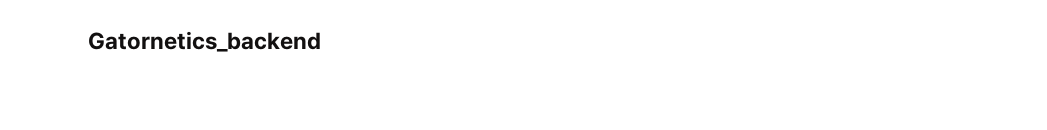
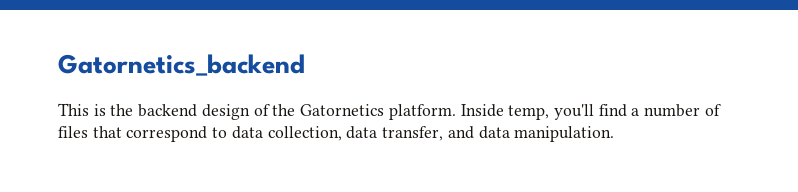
+ This is the backend design of the Gatornetics platform. Inside temp, you'll find a number of files that correspond to data collection, data transfer, and data manipulation.

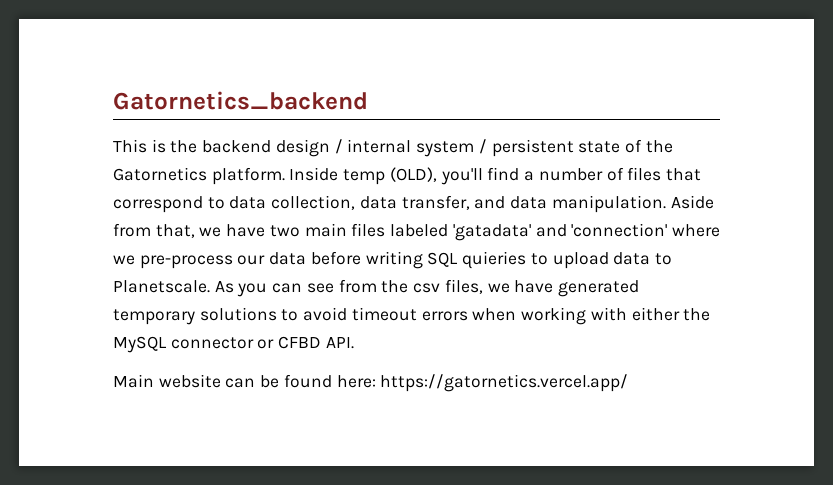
- This is the backend design of the Gatornetics platform.
+ This is the backend design / internal system / persistent state of the Gatornetics platform.
- Inside temp, you'll find a number of files that correspond to data collection, data transfer, and data manipulation.
+ Inside temp (OLD), you'll find a number of files that correspond to data collection, data transfer, and data manipulation.
+ Aside from that, we have two main files labeled 'gatadata' and 'connection' where we pre-process our data before writing SQL quieries to upload data to Planetscale. As you can see from the csv files, we have generated temporary solutions to avoid timeout errors when working with either the MySQL connector or CFBD API.
+ Main website can be found here: https://gatornetics.vercel.app/

